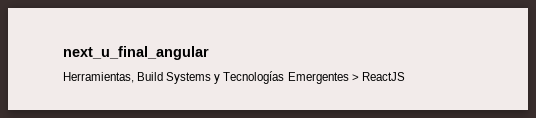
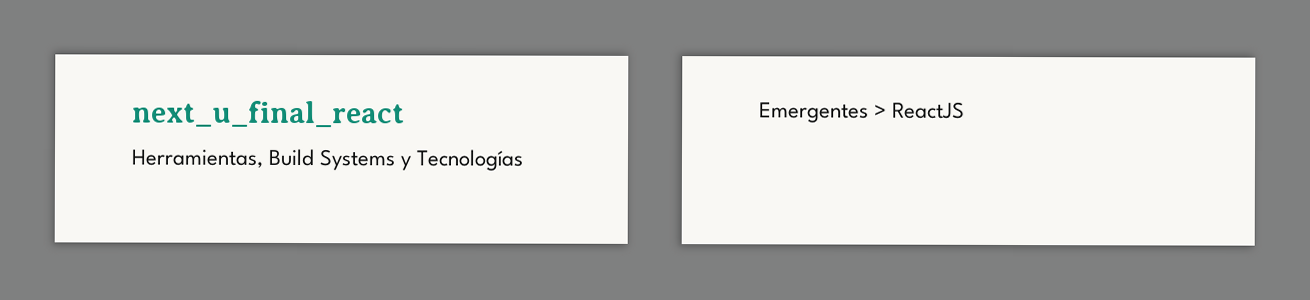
- next_u_final_angular
+ next_u_final_react

